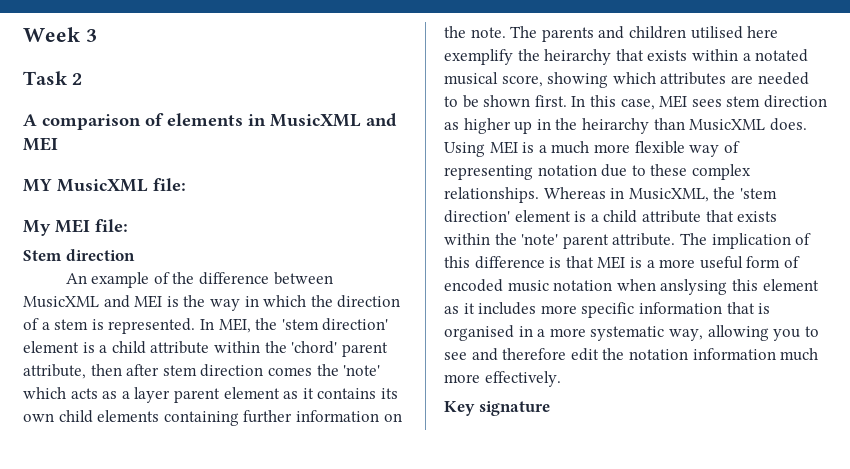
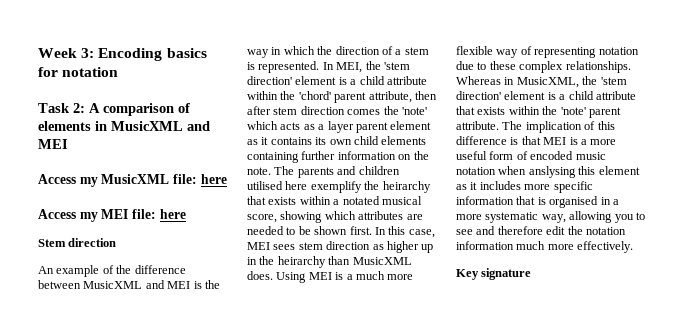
- Week 3
+ Week 3: Encoding basics for notation
- Task 2
- A comparison of elements in MusicXML and MEI
+ Task 2: A comparison of elements in MusicXML and MEI
- MY MusicXML file:
- My MEI file:
+ Access my MusicXML file: here
+ Access my MEI file: here

